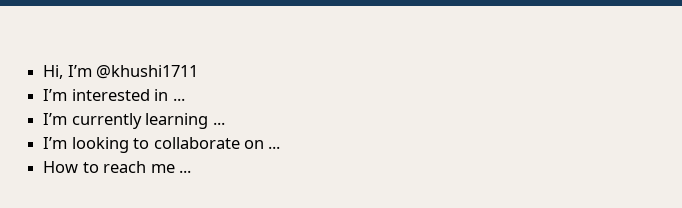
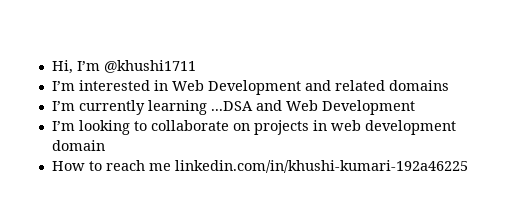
- I’m interested in ...
+ I’m interested in Web Development and related domains
- I’m currently learning ...
+ I’m currently learning ...DSA and Web Development
- I’m looking to collaborate on ...
+ I’m looking to collaborate on projects in web development domain
- How to reach me ...
+ How to reach me linkedin.com/in/khushi-kumari-192a46225

